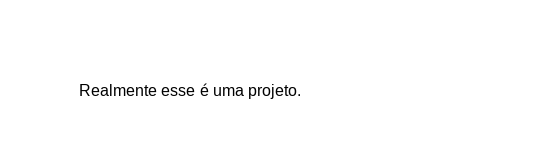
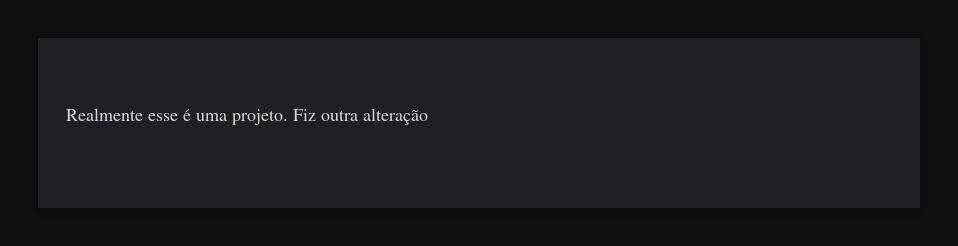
+ Fiz outra alteração

